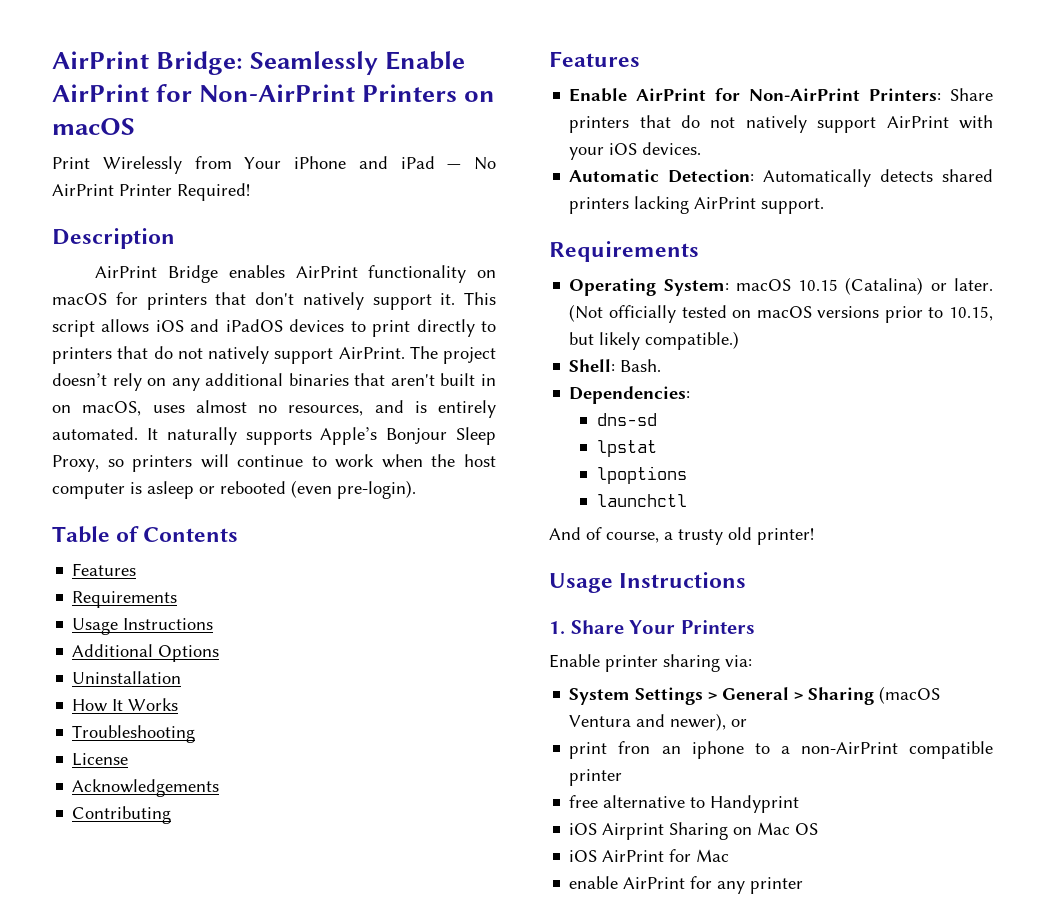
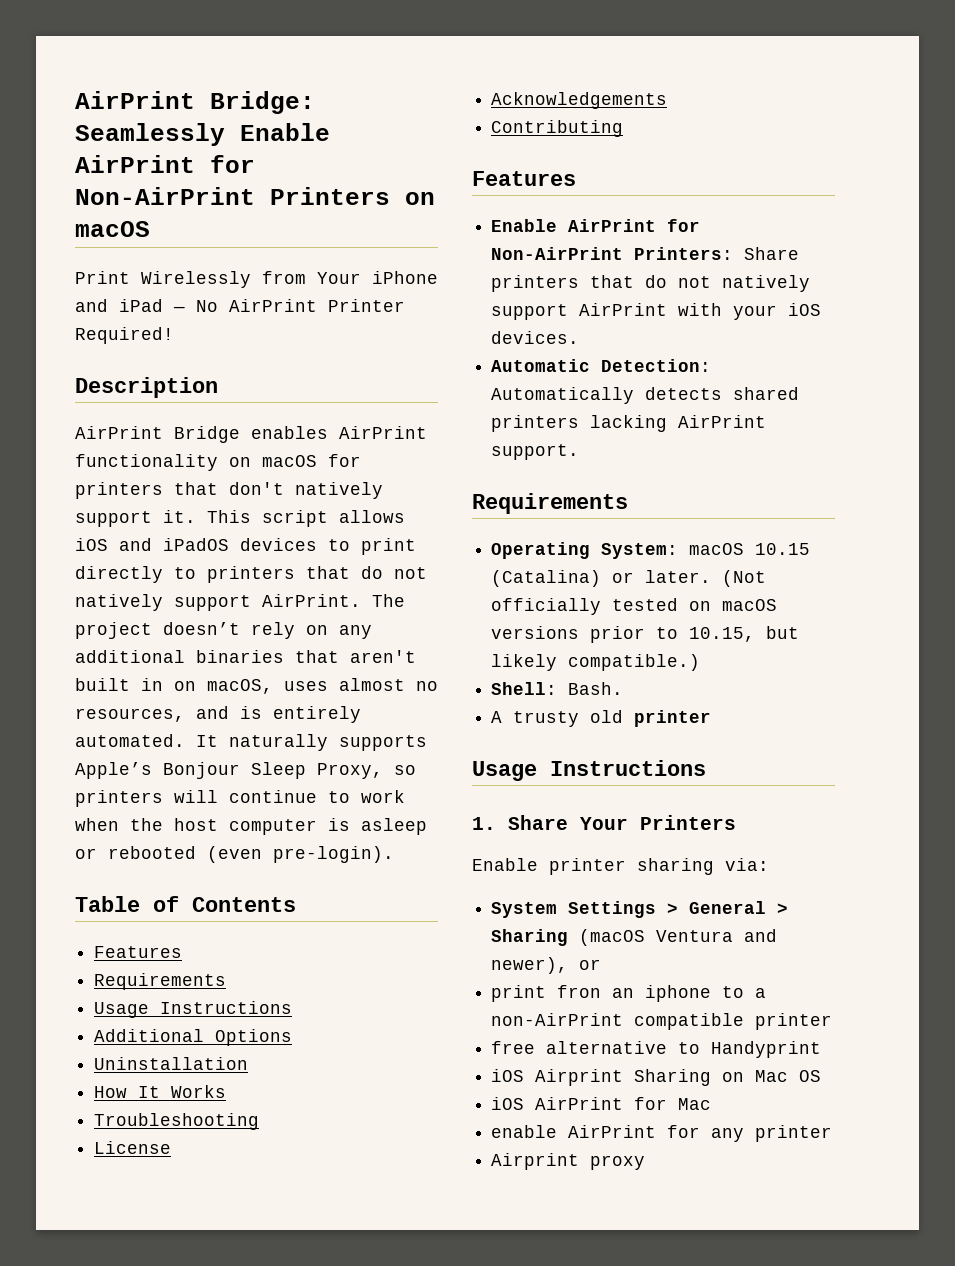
- Dependencies:
- dns-sd
- lpstat
- lpoptions
- launchctl
- And of course, a trusty old printer!
+ A trusty old printer
+ Airprint proxy

